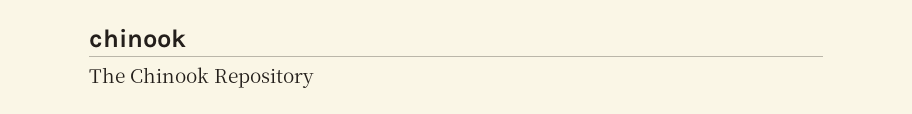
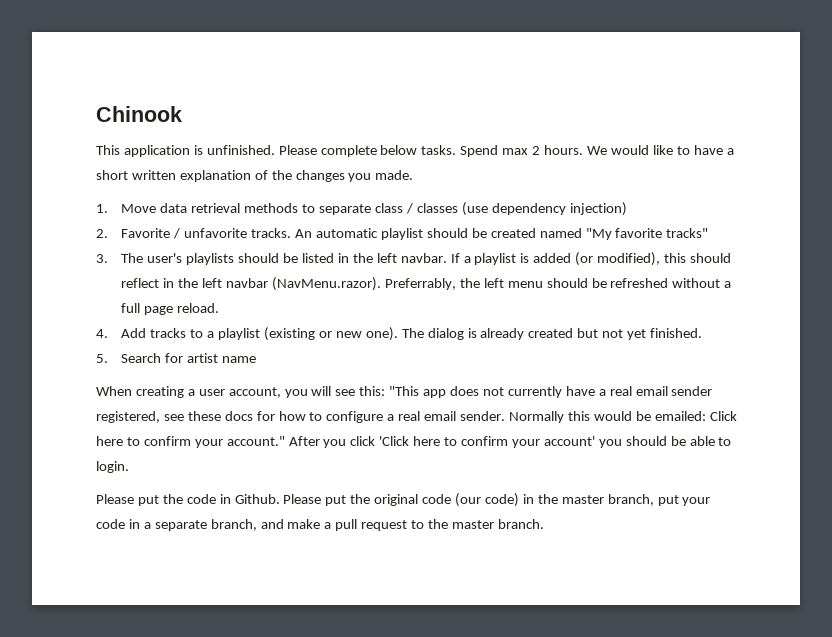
- chinook
- The Chinook Repository
+ Chinook
+ This application is unfinished. Please complete below tasks. Spend max 2 hours. We would like to have a short written explanation of the changes you made.
+ 1. Move data retrieval methods to separate class / classes (use dependency injection)
+ 2. Favorite / unfavorite tracks. An automatic playlist should be created named "My favorite tracks"
+ 3. The user's playlists should be listed in the left navbar. If a playlist is added (or modified), this should reflect in the left navbar (NavMenu.razor). Preferrably, the left menu should be refreshed without a full page reload.
+ 4. Add tracks to a playlist (existing or new one). The dialog is already created but not yet finished.
+ 5. Search for artist name
+ When creating a user account, you will see this: "This app does not currently have a real email sender registered, see these docs for how to configure a real email sender. Normally this would be emailed: Click here to confirm your account." After you click 'Click here to confirm your account' you should be able to login.
+ Please put the code in Github. Please put the original code (our code) in the master branch, put your code in a separate branch, and make a pull request to the master branch.

